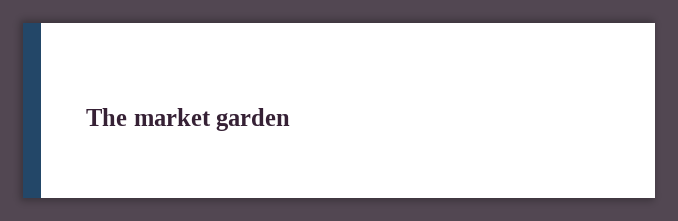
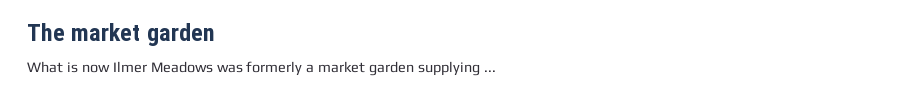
+ What is now Ilmer Meadows was formerly a market garden supplying ...

